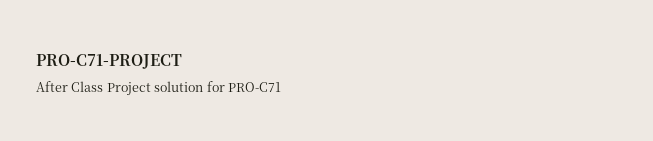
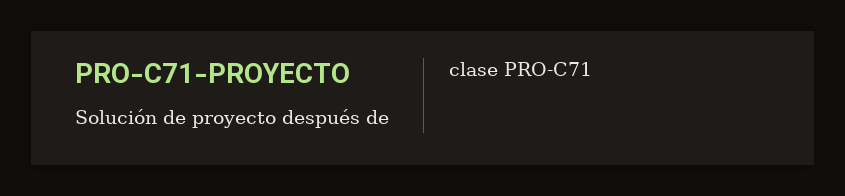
- PRO-C71-PROJECT
- After Class Project solution for PRO-C71
+ PRO-C71-PROYECTO
+ Solución de proyecto después de clase PRO-C71

